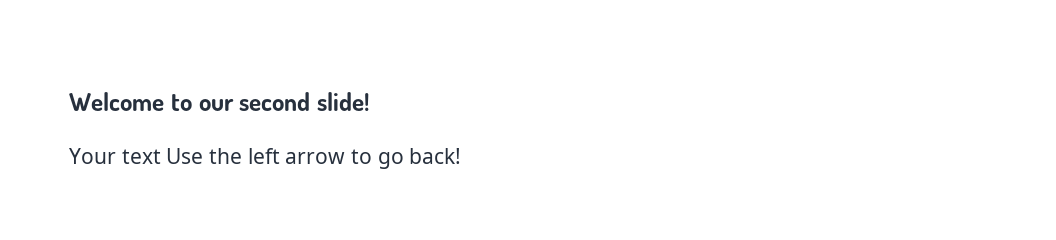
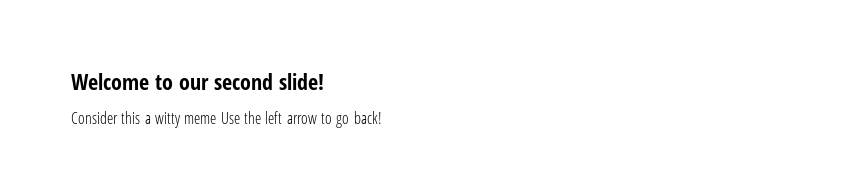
- Your text Use the left arrow to go back!
+ Consider this a witty meme Use the left arrow to go back!

